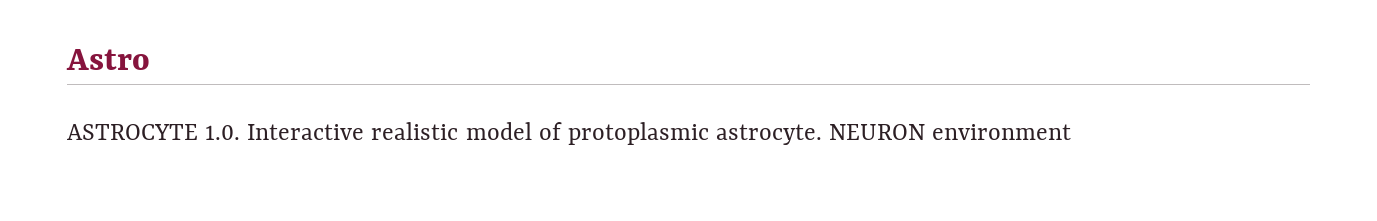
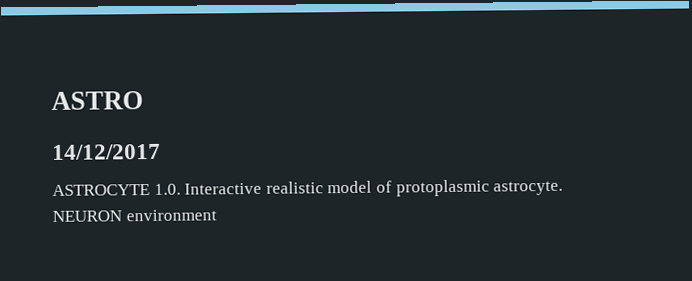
- Astro
+ ASTRO
+ 14/12/2017

